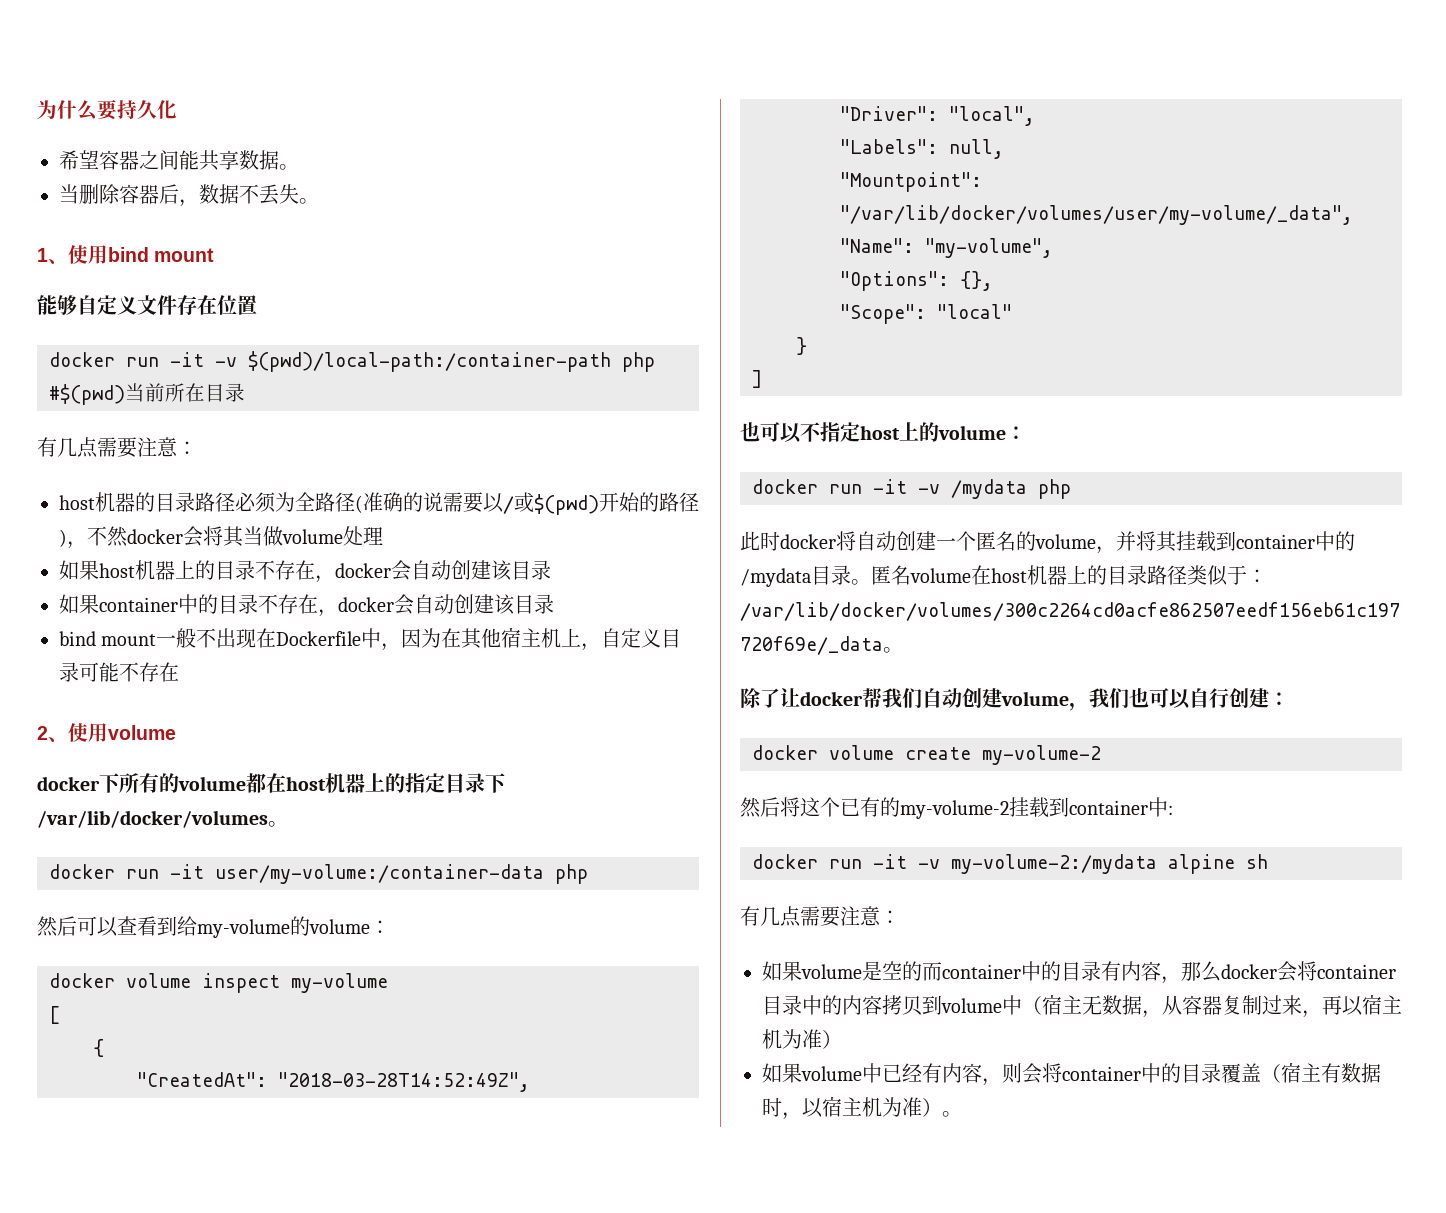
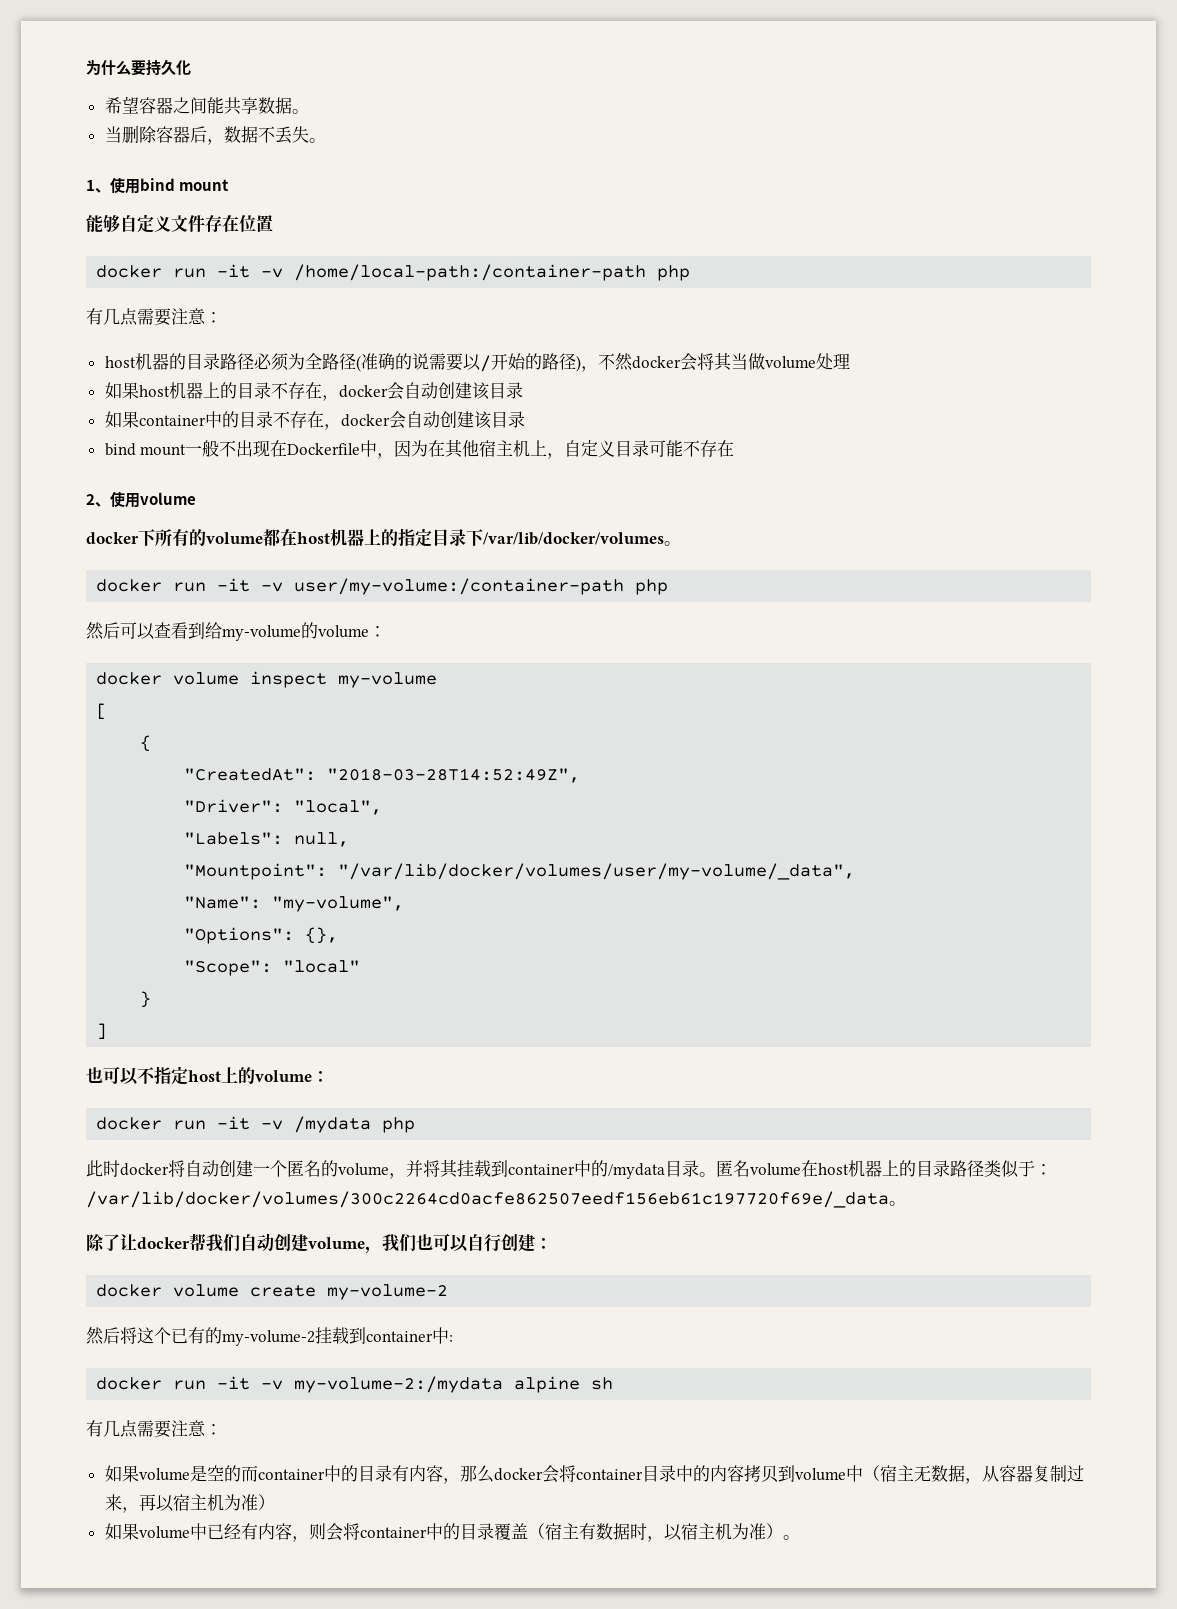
- docker run -it -v $(pwd)/local-path:/container-path php #$(pwd)当前所在目录
+ docker run -it -v /home/local-path:/container-path php
- host机器的目录路径必须为全路径(准确的说需要以/或$(pwd)开始的路径)，不然docker会将其当做volume处理
+ host机器的目录路径必须为全路径(准确的说需要以/开始的路径)，不然docker会将其当做volume处理
- docker run -it user/my-volume:/container-data php
+ docker run -it -v user/my-volume:/container-path php

